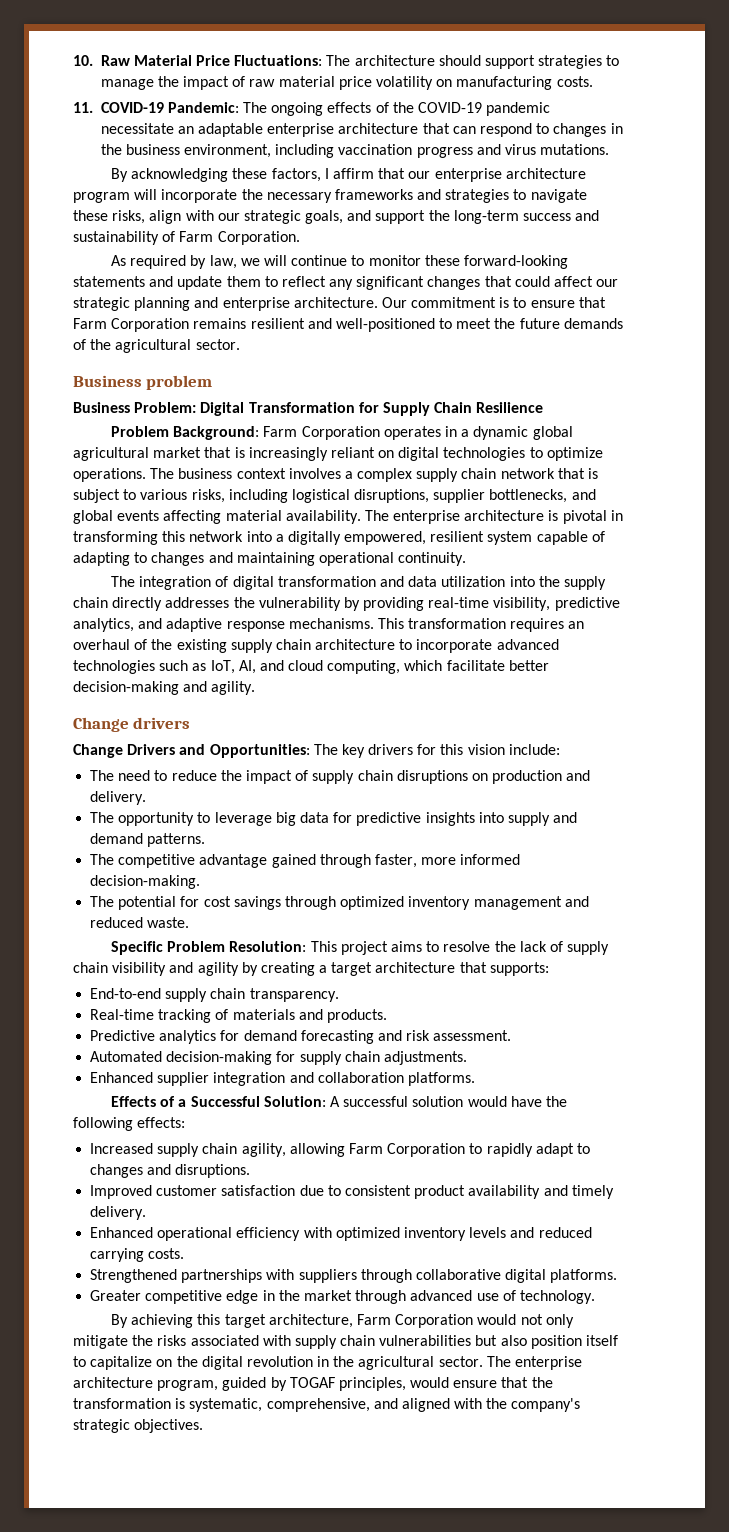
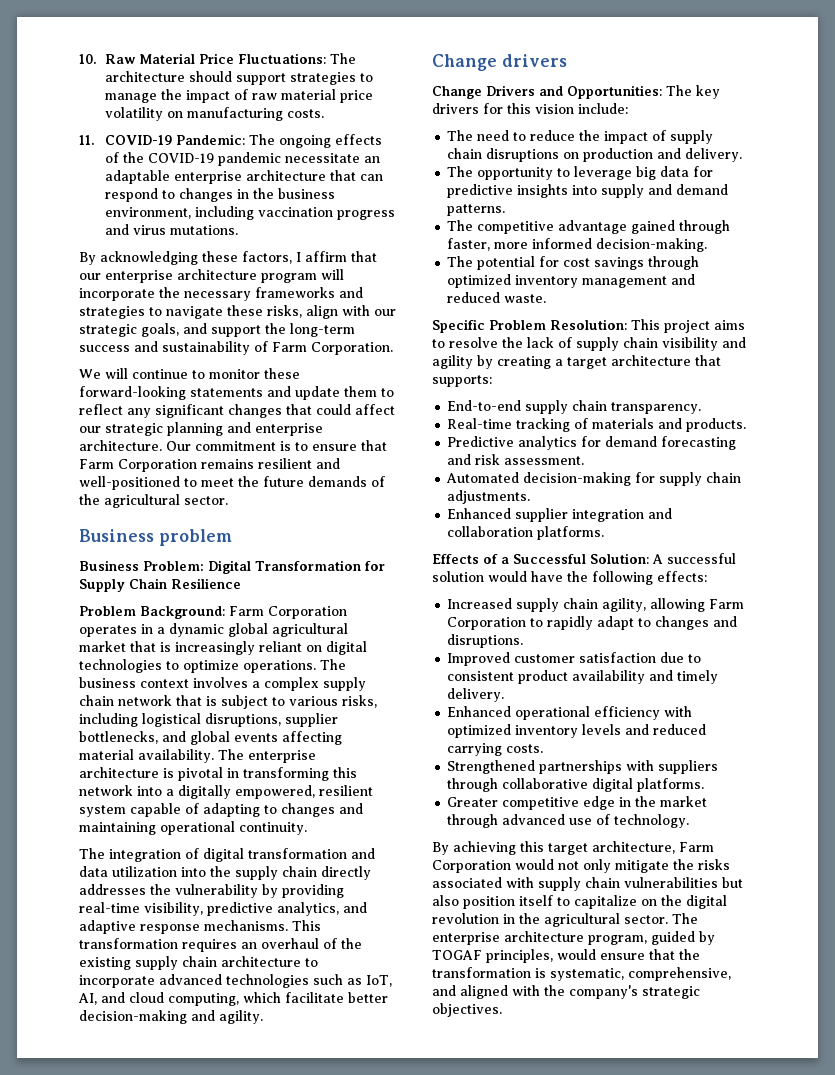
- As required by law, we will continue to monitor these forward-looking statements and update them to reflect any significant changes that could affect our strategic planning and enterprise architecture.
+ We will continue to monitor these forward-looking statements and update them to reflect any significant changes that could affect our strategic planning and enterprise architecture.

